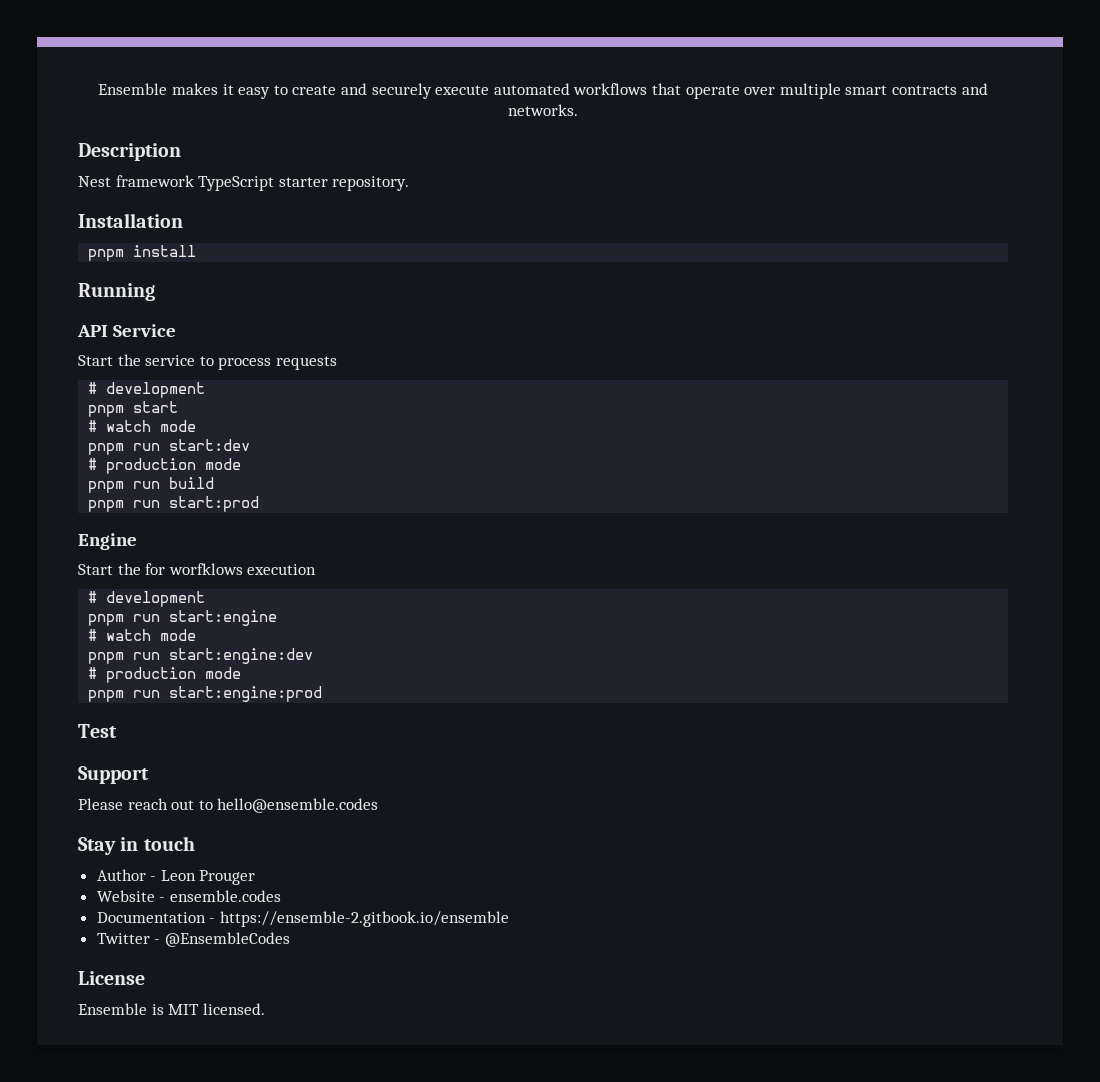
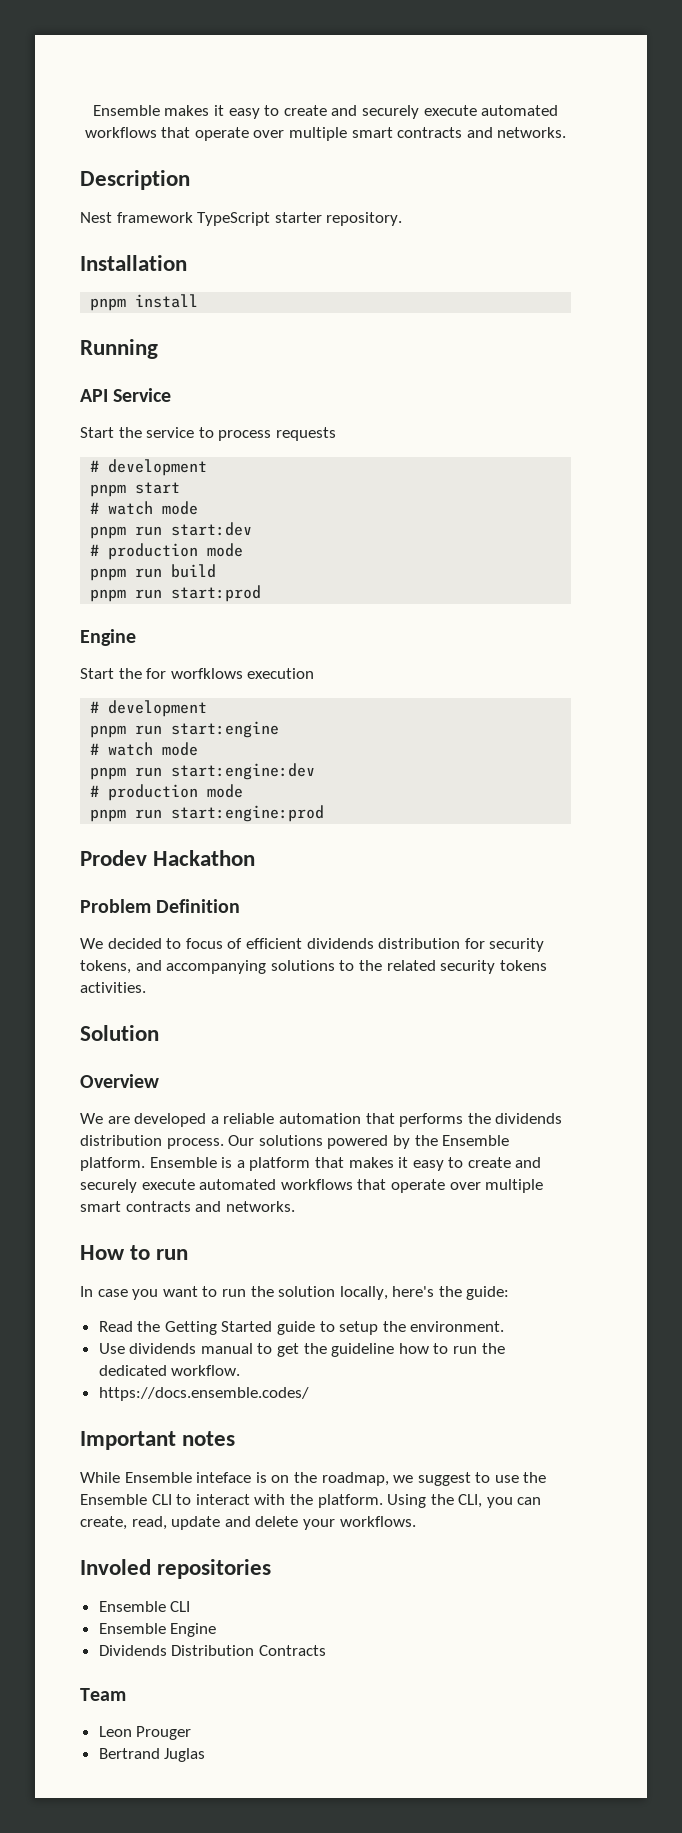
- Test
- Support
- Please reach out to hello@ensemble.codes
- Stay in touch
- Author - Leon Prouger
- Website - ensemble.codes
- Documentation - https://ensemble-2.gitbook.io/ensemble
- Twitter - @EnsembleCodes
- License
- Ensemble is MIT licensed.
+ Prodev Hackathon
+ Problem Definition
+ We decided to focus of efficient dividends distribution for security tokens, and accompanying solutions to the related security tokens activities.
+ Solution
+ Overview
+ We are developed a reliable automation that performs the dividends distribution process. Our solutions powered by the Ensemble platform. Ensemble is a platform that makes it easy to create and securely execute automated workflows that operate over multiple smart contracts and networks.
+ How to run
+ In case you want to run the solution locally, here's the guide:
+ Read the Getting Started guide to setup the environment.
+ Use dividends manual to get the guideline how to run the dedicated workflow.
+ https://docs.ensemble.codes/
+ Important notes
+ While Ensemble inteface is on the roadmap, we suggest to use the Ensemble CLI to interact with the platform. Using the CLI, you can create, read, update and delete your workflows.
+ Involed repositories
+ Ensemble CLI
+ Ensemble Engine
+ Dividends Distribution Contracts
+ Team
+ Leon Prouger
+ Bertrand Juglas

